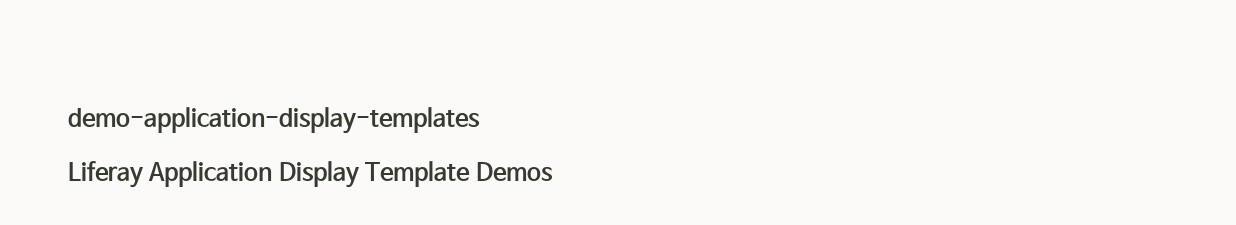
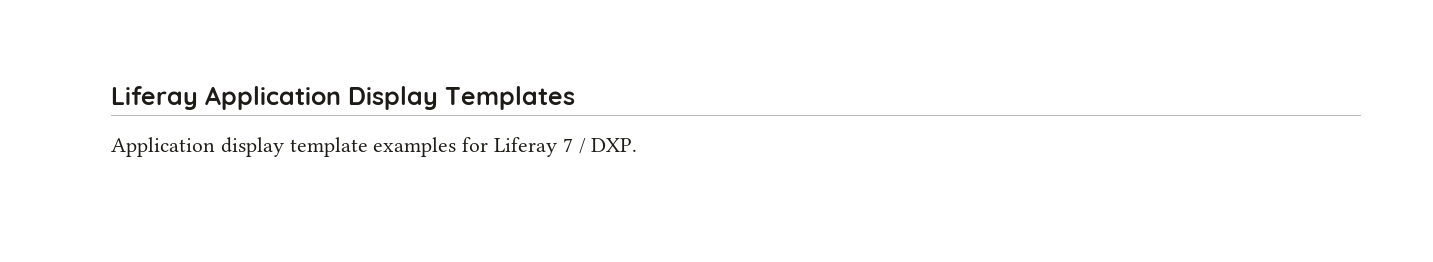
- demo-application-display-templates
- Liferay Application Display Template Demos
+ Liferay Application Display Templates
+ Application display template examples for Liferay 7 / DXP.

